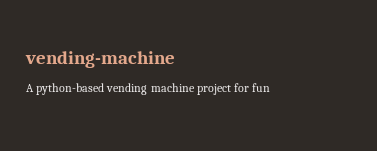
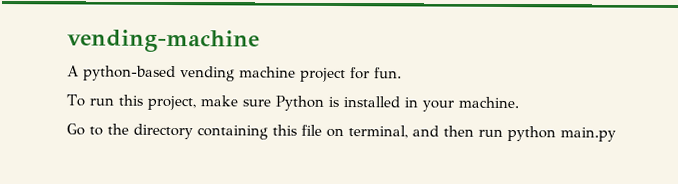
- A python-based vending machine project for fun
+ A python-based vending machine project for fun.
+ To run this project, make sure Python is installed in your machine.
+ Go to the directory containing this file on terminal, and then run python main.py

